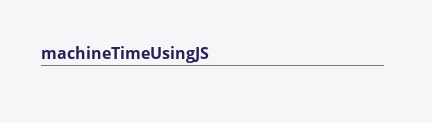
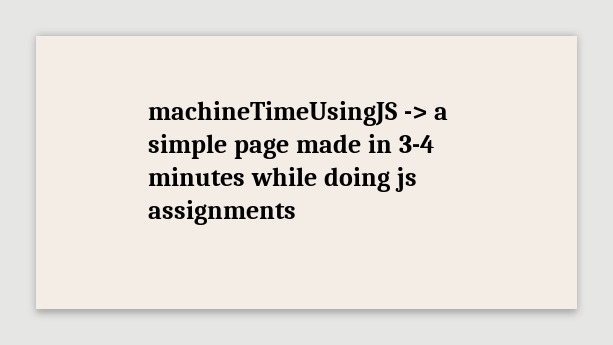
- machineTimeUsingJS
+ machineTimeUsingJS -> a simple page made in 3-4 minutes while doing js assignments

